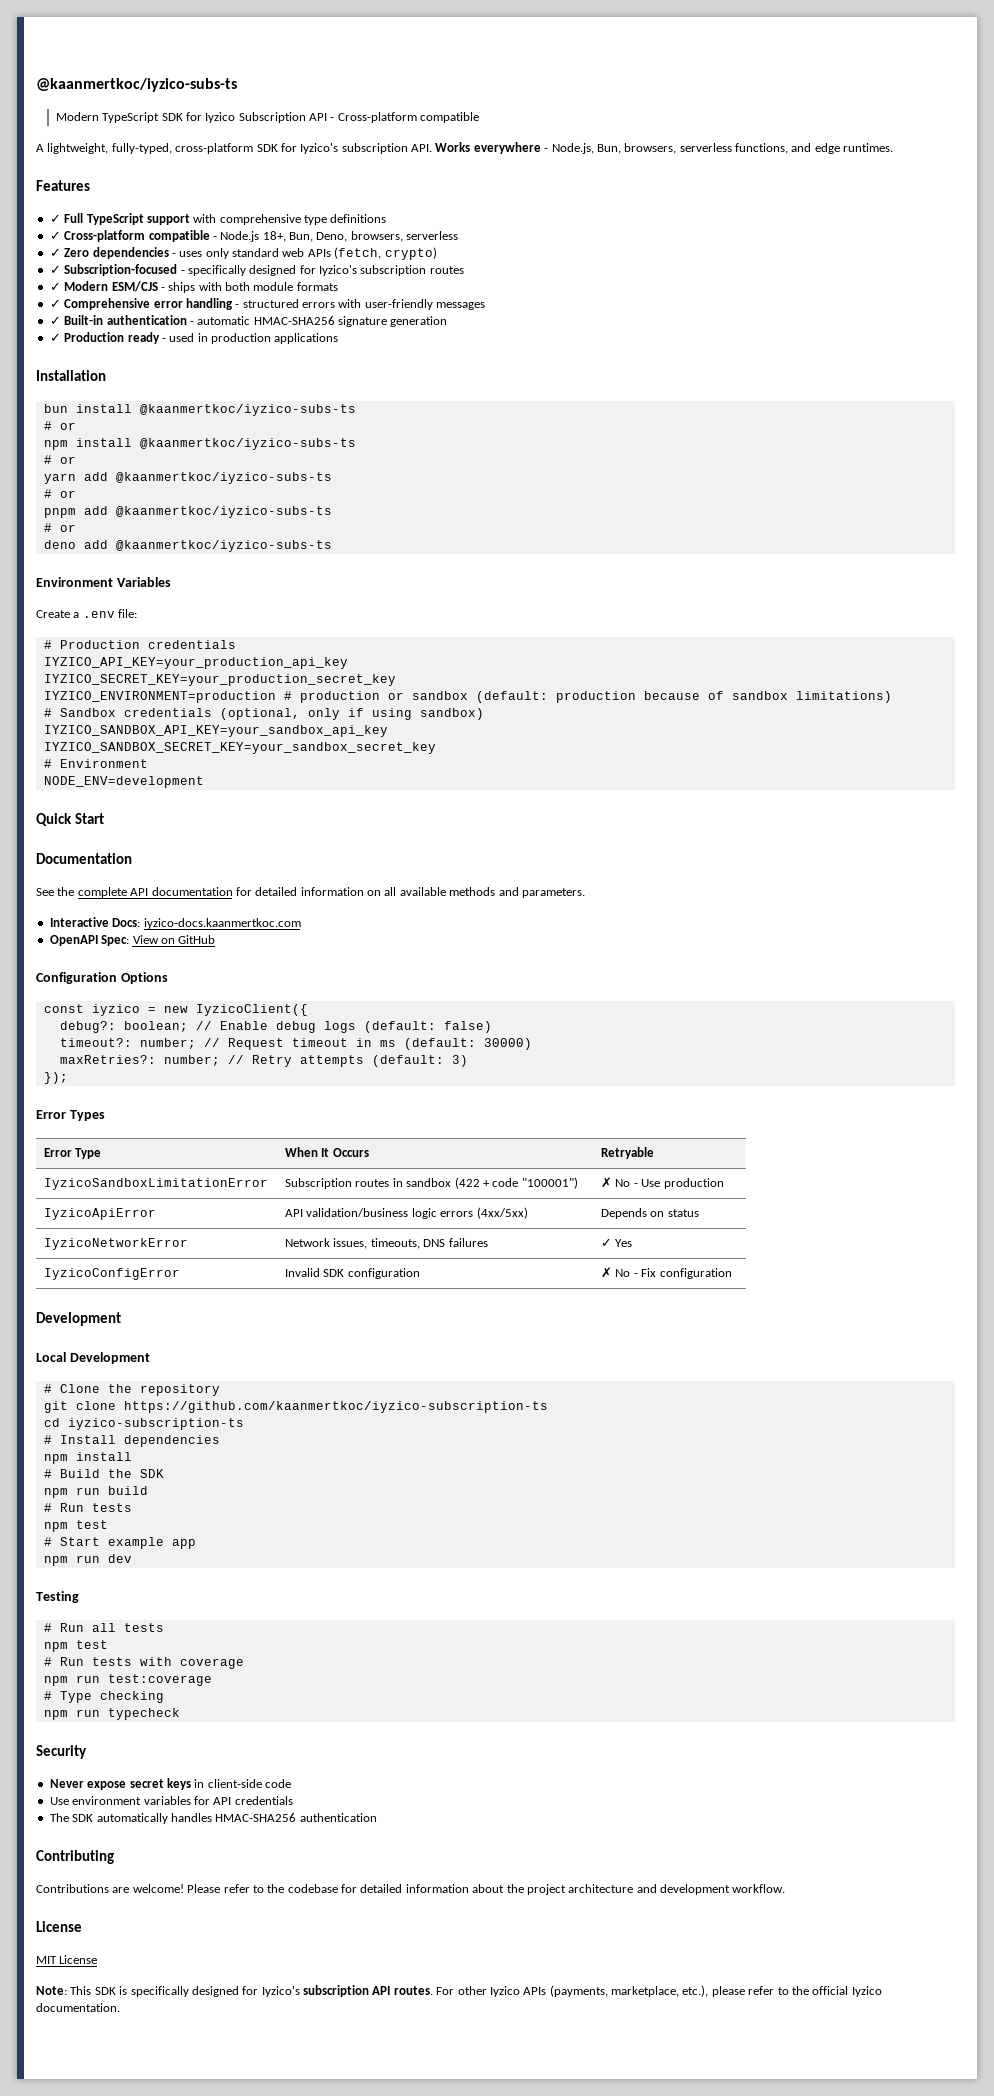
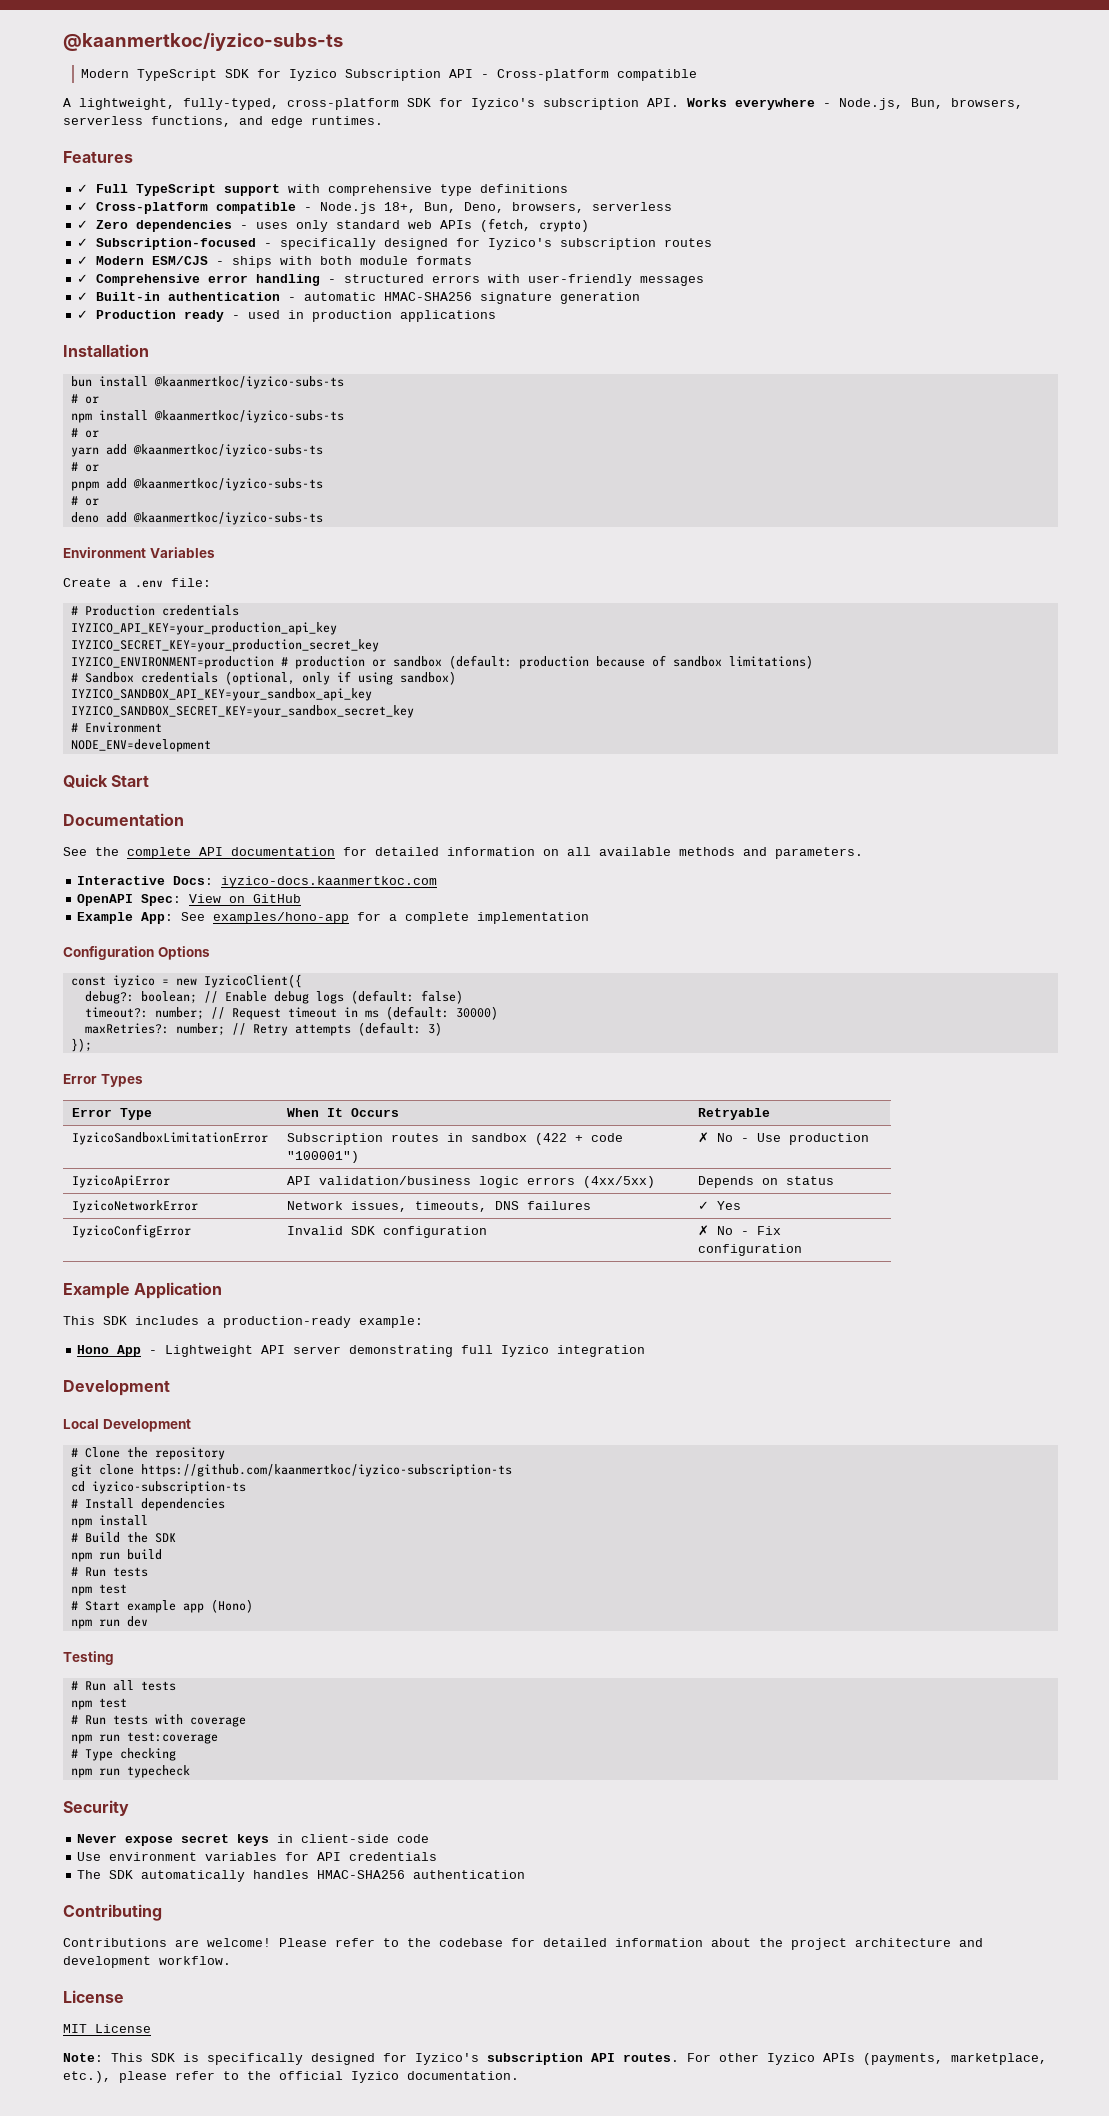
+ Example App: See examples/hono-app for a complete implementation
+ Example Application
+ This SDK includes a production-ready example:
+ Hono App - Lightweight API server demonstrating full Iyzico integration
- # Start example app
+ # Start example app (Hono)

